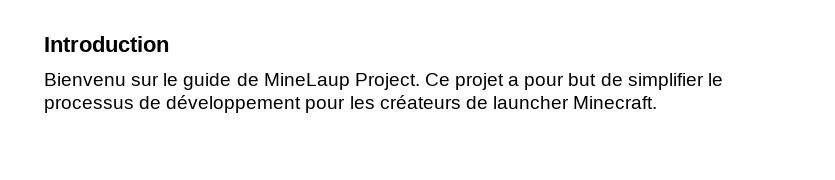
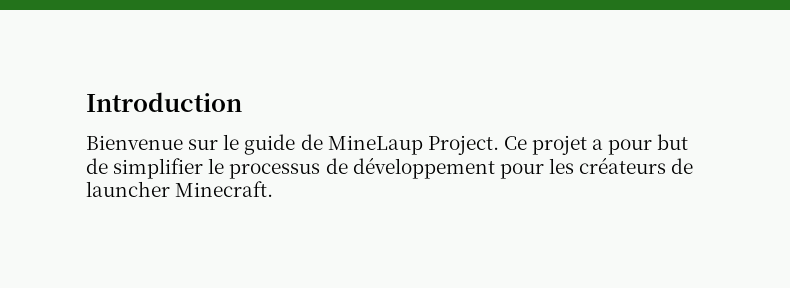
- Bienvenu sur le guide de MineLaup Project.
+ Bienvenue sur le guide de MineLaup Project.

